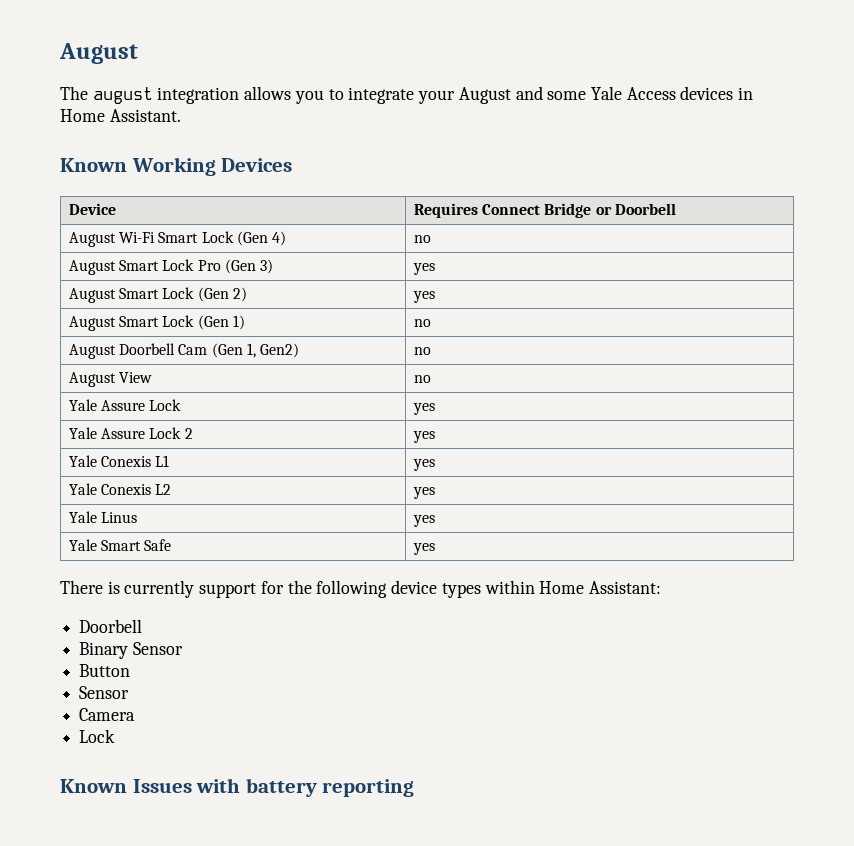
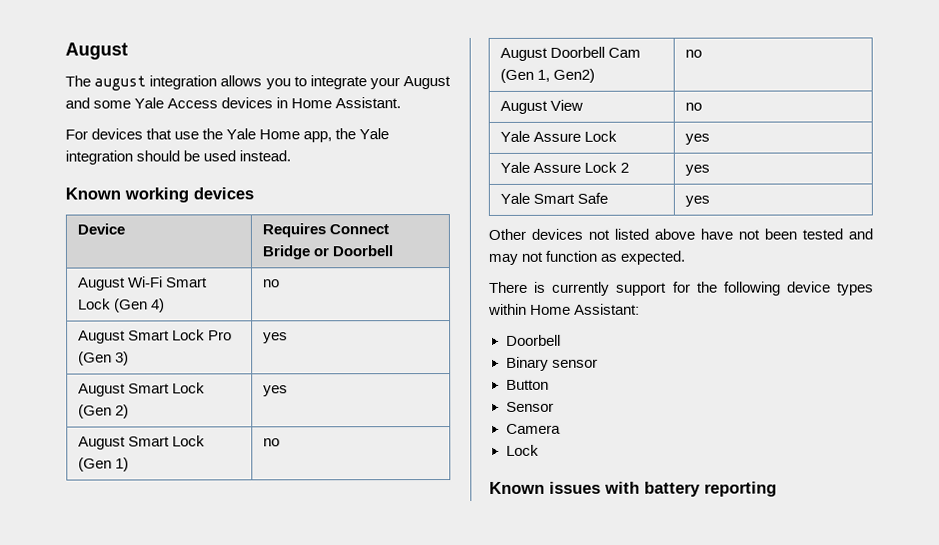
- Known Working Devices
+ For devices that use the Yale Home app, the Yale integration should be used instead.
+ Known working devices
- Yale Conexis L1 | yes
- Yale Conexis L2 | yes
- Yale Linus | yes
  Yale Smart Safe | yes
+ Other devices not listed above have not been tested and may not function as expected.
- Binary Sensor
+ Binary sensor
- Known Issues with battery reporting
+ Known issues with battery reporting

